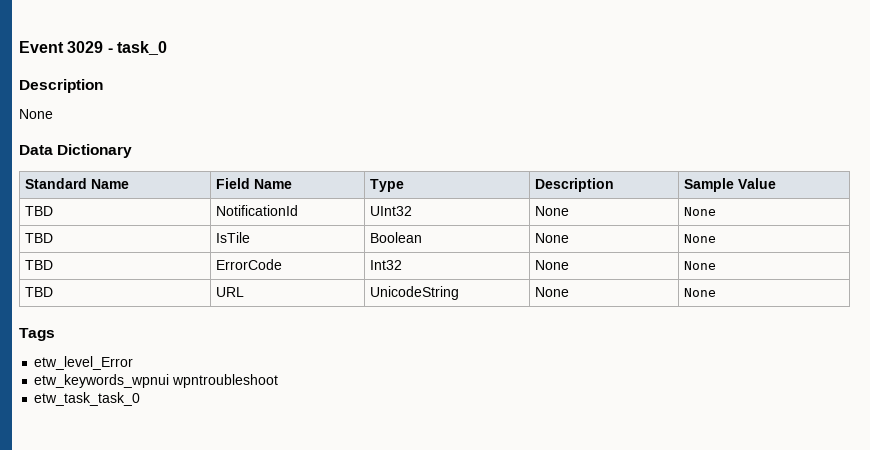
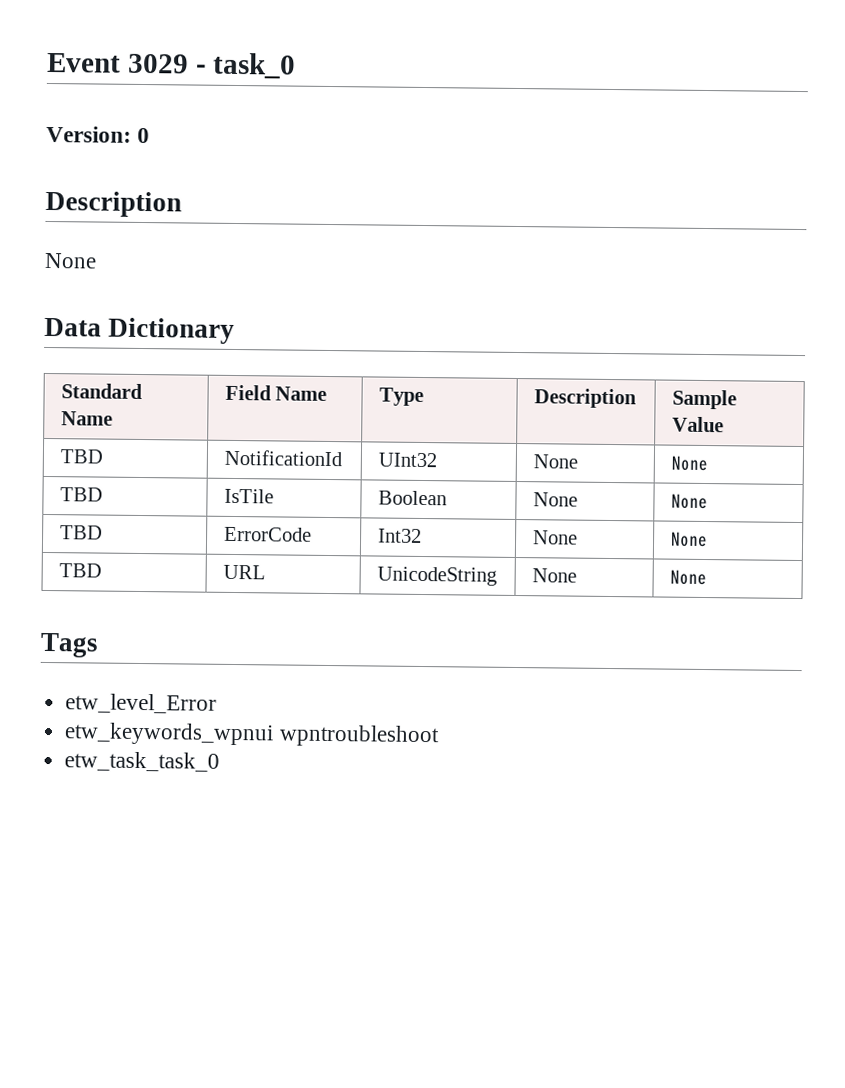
+ Version: 0

